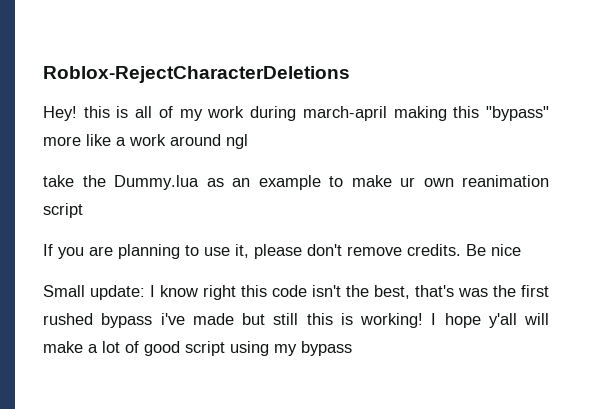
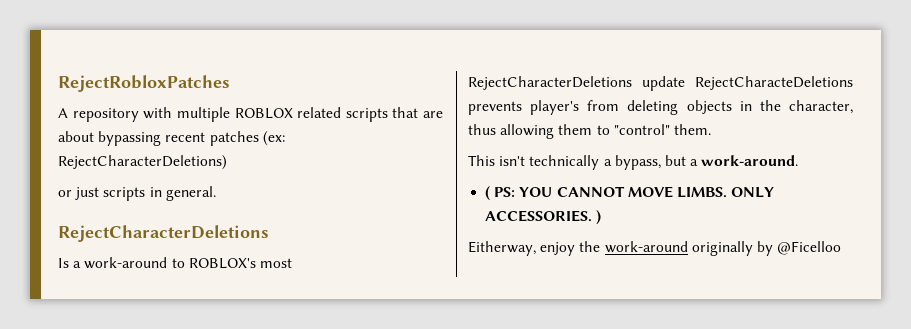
- Roblox-RejectCharacterDeletions
- Hey! this is all of my work during march-april making this "bypass" more like a work around ngl
- take the Dummy.lua as an example to make ur own reanimation script
- If you are planning to use it, please don't remove credits. Be nice
- Small update: I know right this code isn't the best, that's was the first rushed bypass i've made but still this is working! I hope y'all will make a lot of good script using my bypass
+ RejectRobloxPatches
+ A repository with multiple ROBLOX related scripts that are about bypassing recent patches (ex: RejectCharacterDeletions)
+ or just scripts in general.
+ RejectCharacterDeletions
+ Is a work-around to ROBLOX's most RejectCharacterDeletions update RejectCharacteDeletions prevents player's from deleting objects in the character, thus allowing them to "control" them.
+ This isn't technically a bypass, but a work-around.
+ ( PS: YOU CANNOT MOVE LIMBS. ONLY ACCESSORIES. )
+ Eitherway, enjoy the work-around originally by @Ficelloo

